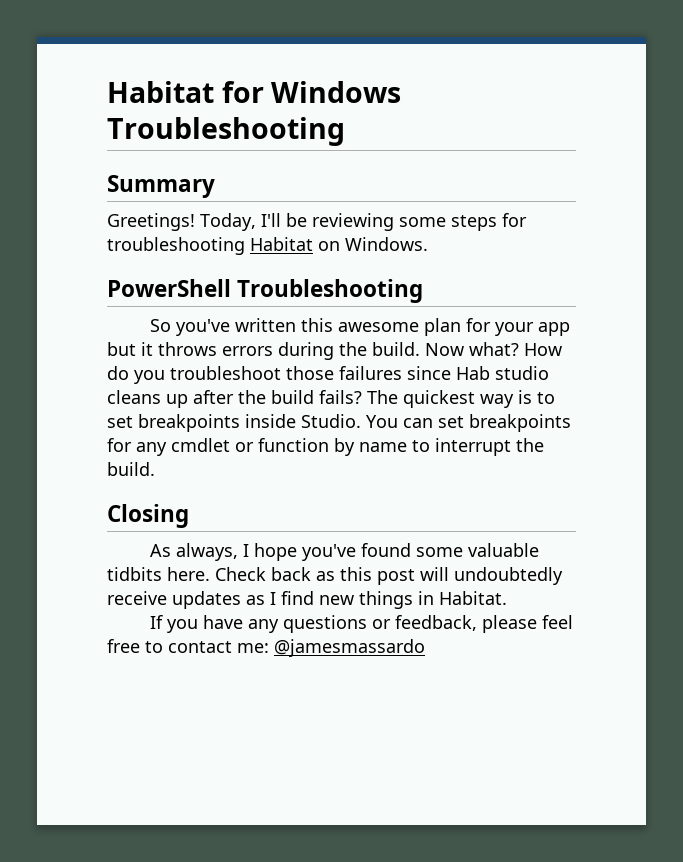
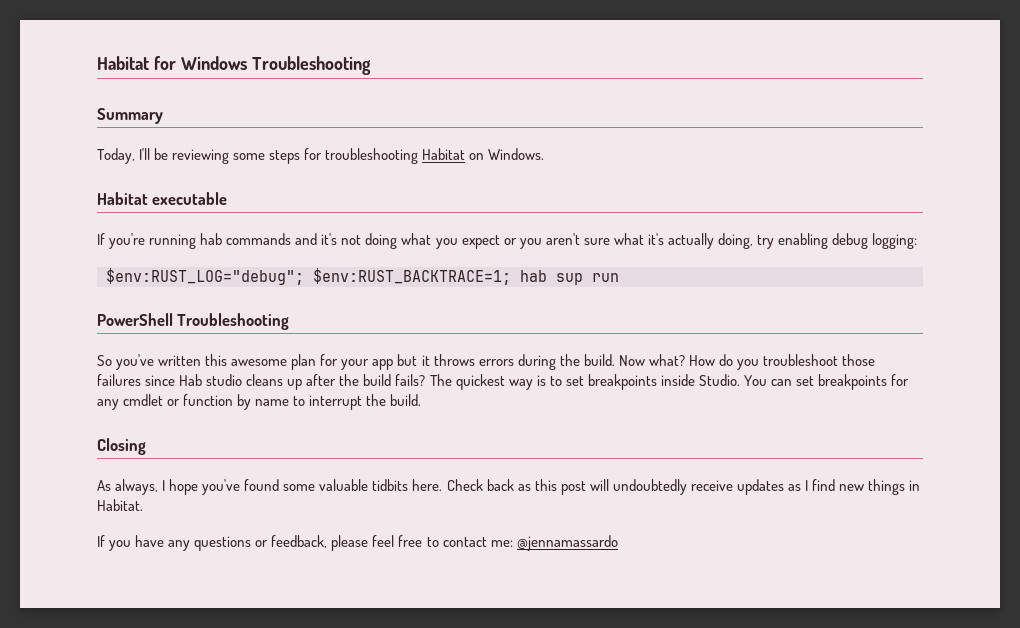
- Greetings!
+ Habitat executable
+ If you're running hab commands and it's not doing what you expect or you aren't sure what it's actually doing, try enabling debug logging:
+ $env:RUST_LOG="debug"; $env:RUST_BACKTRACE=1; hab sup run
- If you have any questions or feedback, please feel free to contact me: @jamesmassardo
+ If you have any questions or feedback, please feel free to contact me: @jennamassardo

